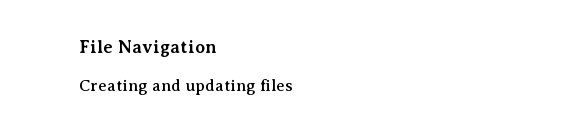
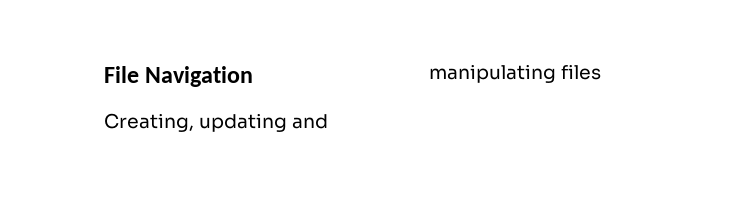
- Creating and updating files
+ Creating, updating and manipulating files

